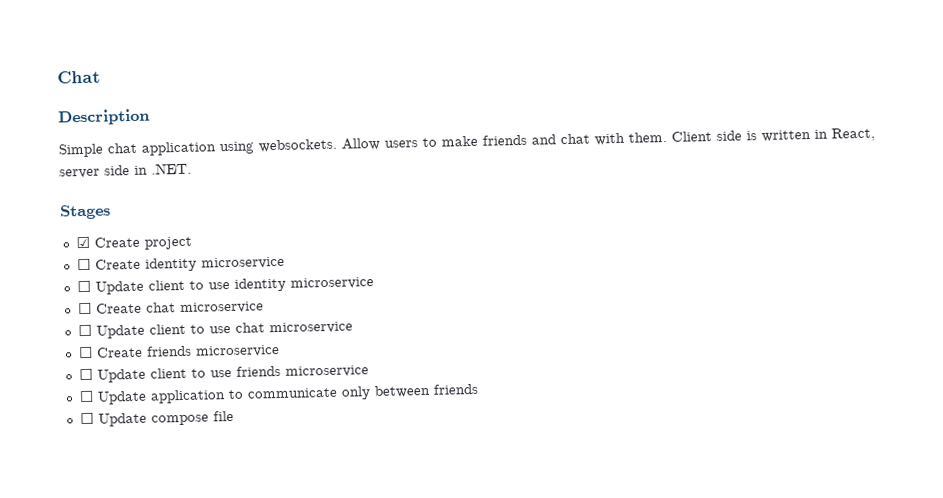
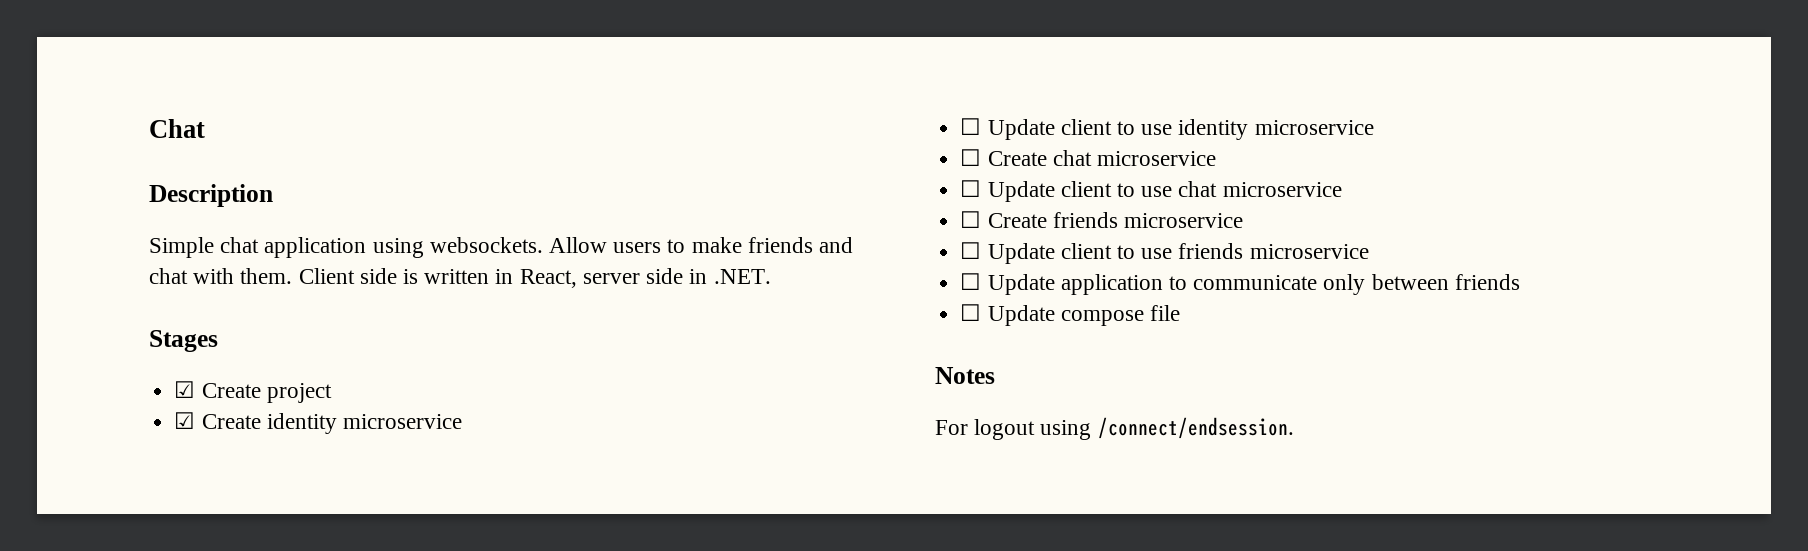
- ☐ Create identity microservice
+ ☑ Create identity microservice
+ Notes
+ For logout using /connect/endsession.

